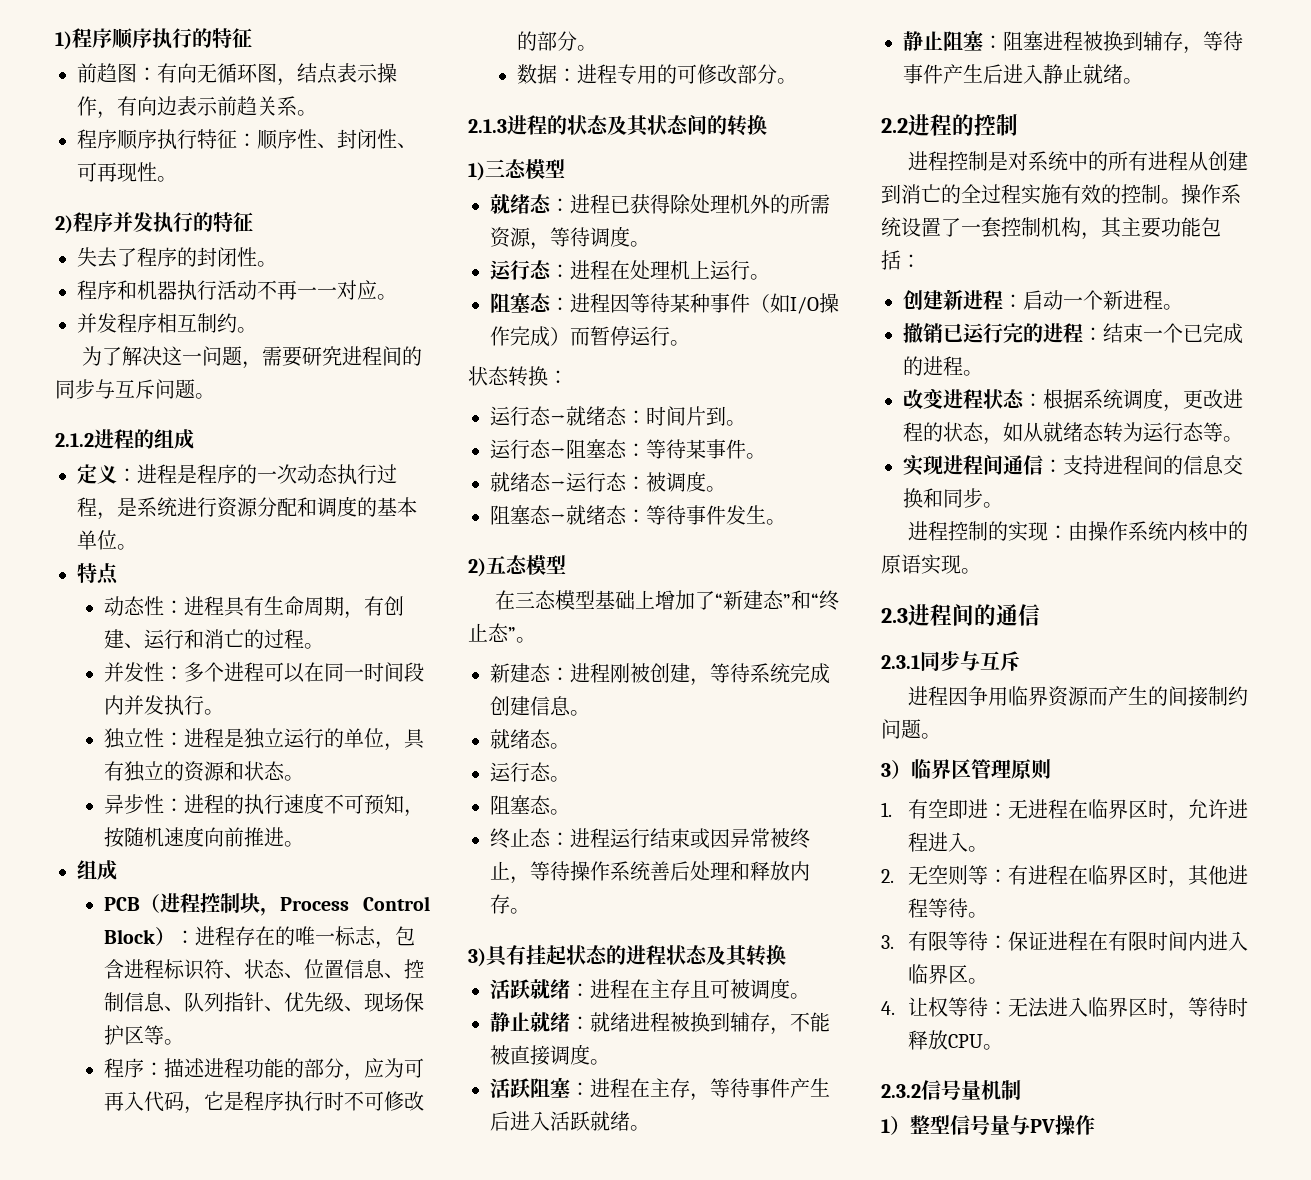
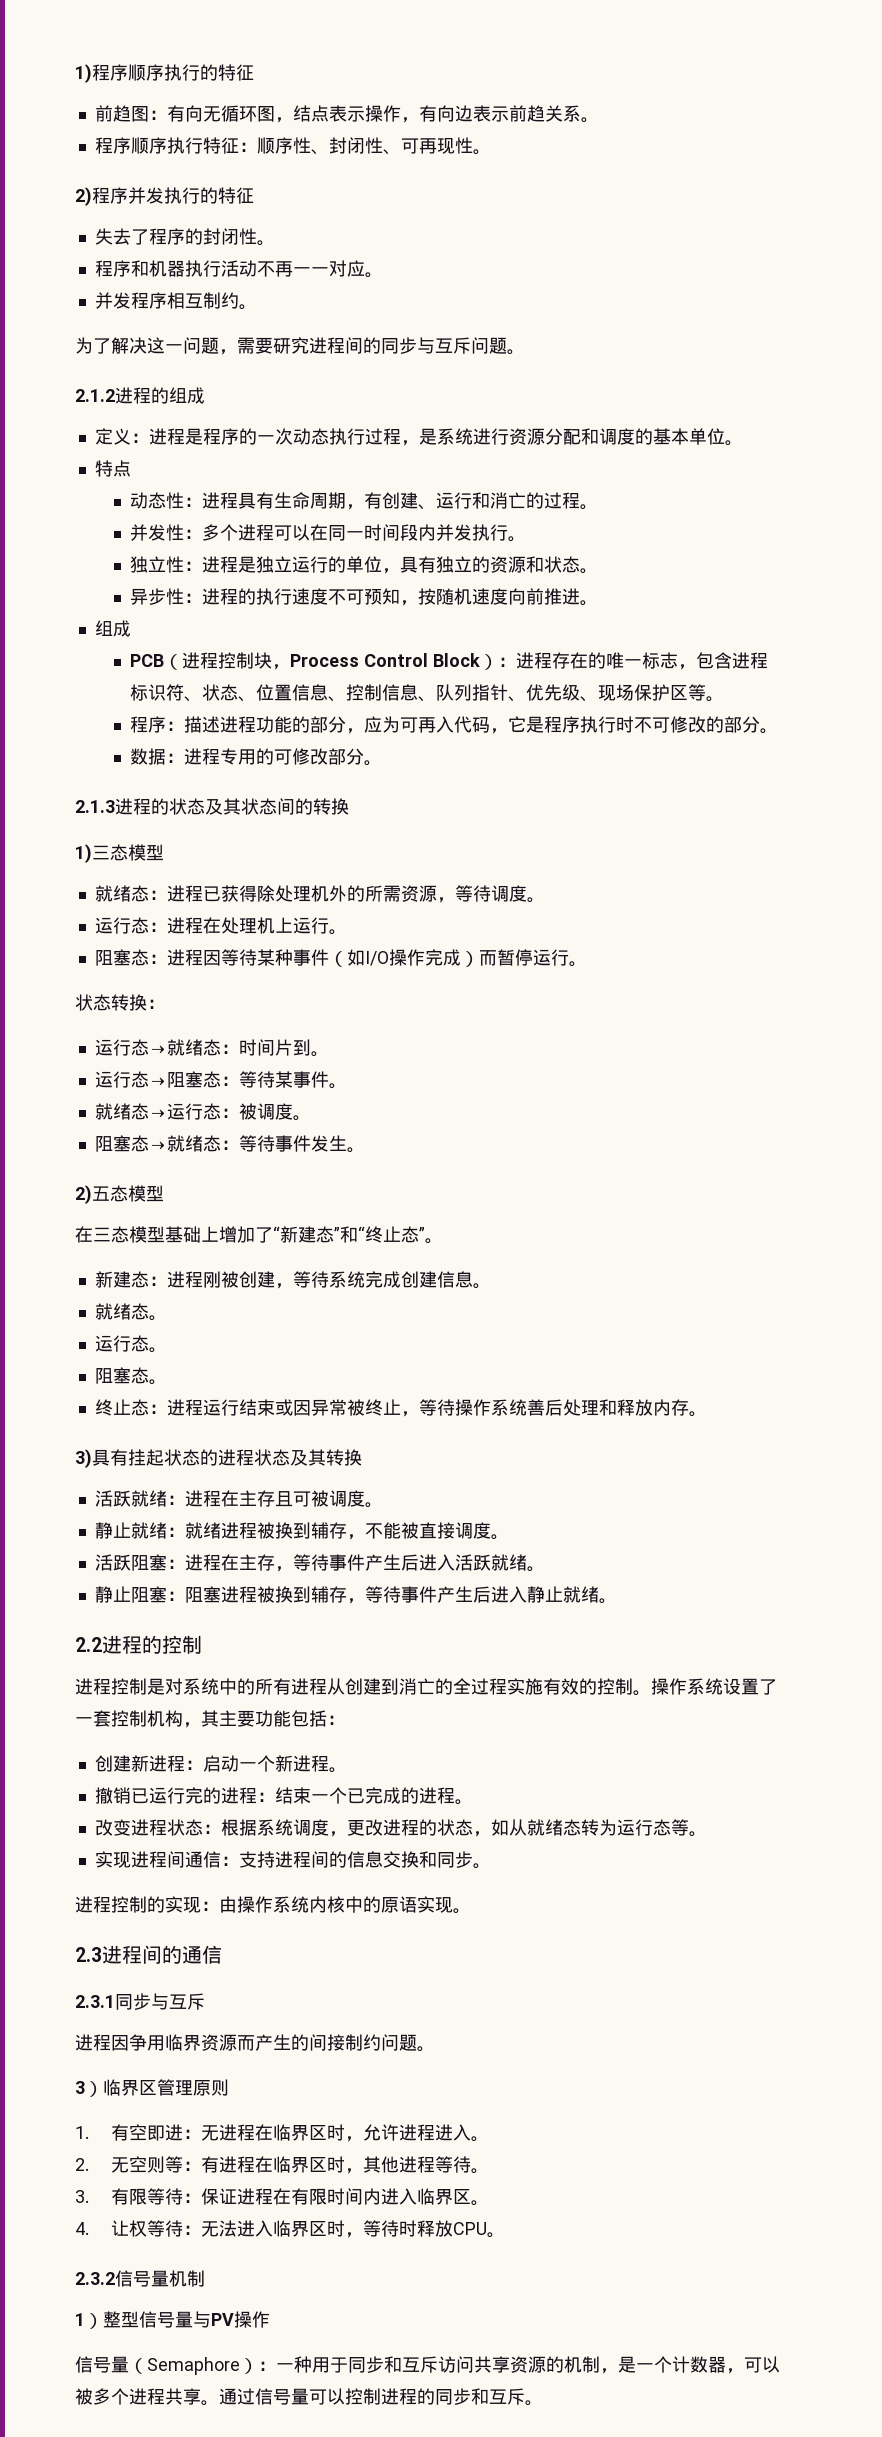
+ 信号量（Semaphore）：一种用于同步和互斥访问共享资源的机制，是一个计数器，可以被多个进程共享。通过信号量可以控制进程的同步和互斥。

